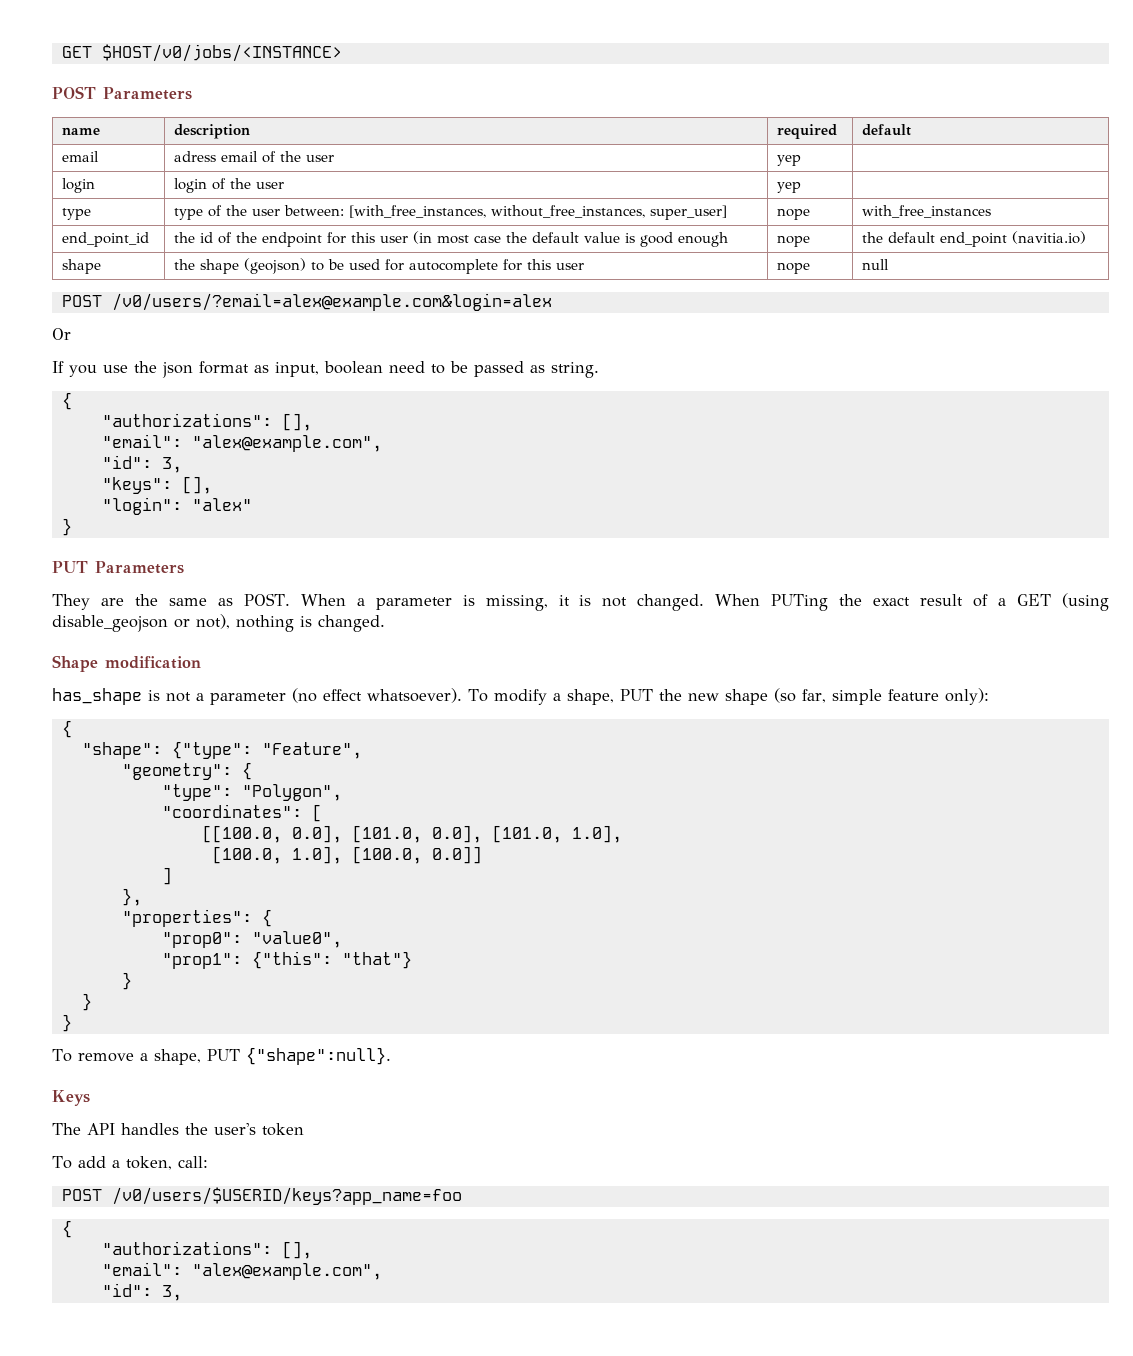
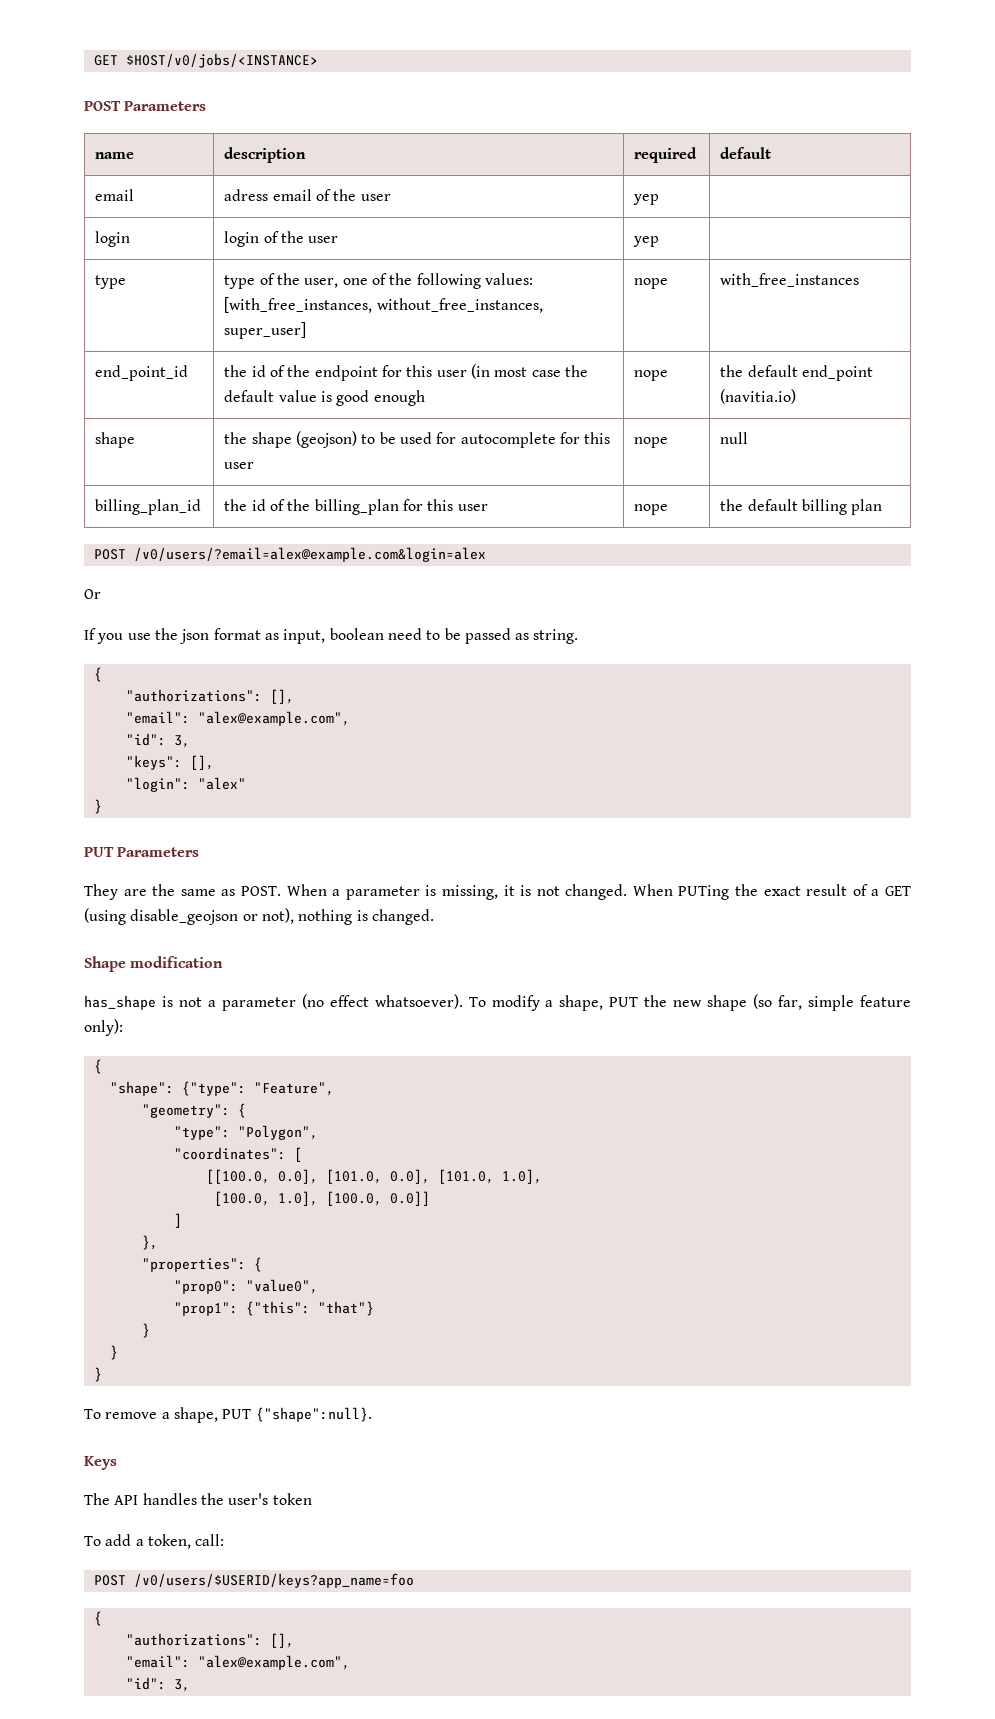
- type | type of the user between: [with_free_instances, without_free_instances, super_user] | nope | with_free_instances
+ type | type of the user, one of the following values: [with_free_instances, without_free_instances, super_user] | nope | with_free_instances
+ billing_plan_id | the id of the billing_plan for this user | nope | the default billing plan

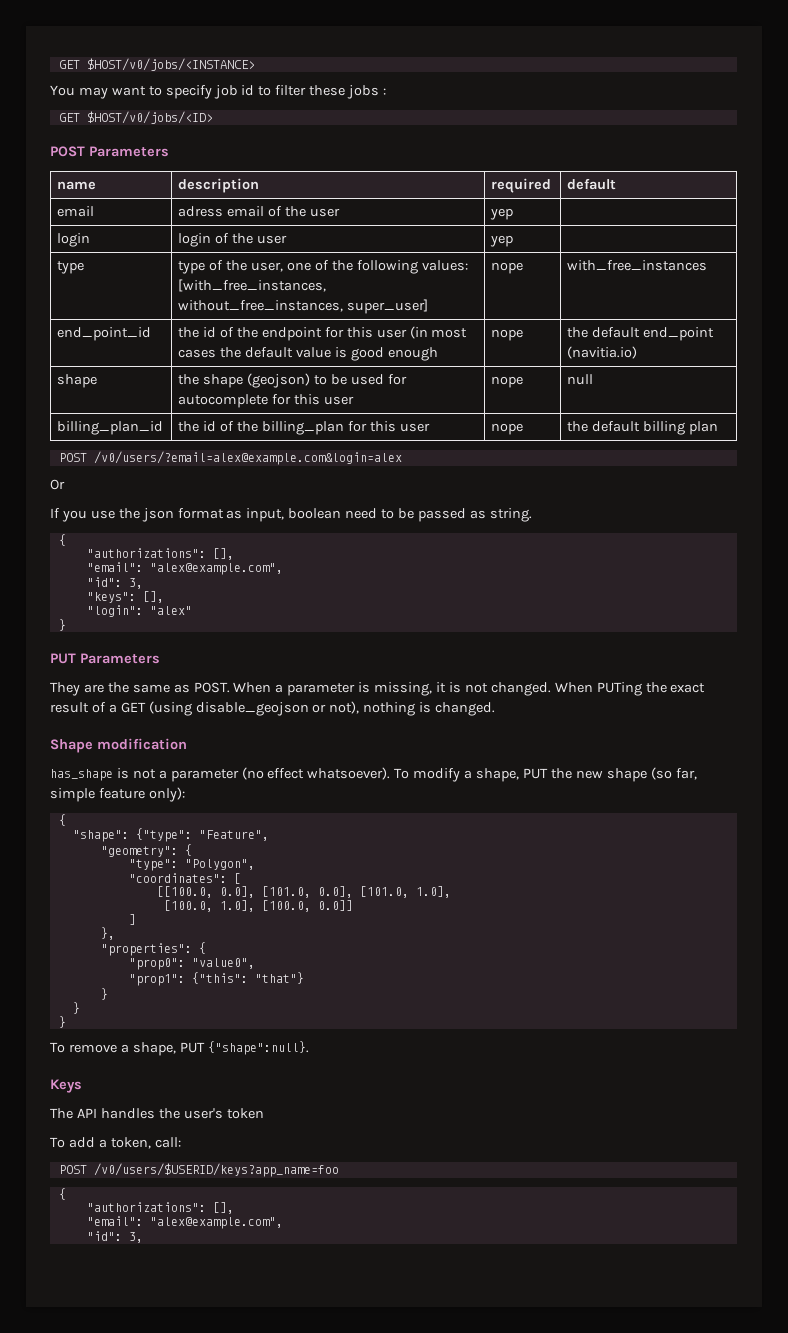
+ You may want to specify job id to filter these jobs :
+ GET $HOST/v0/jobs/<ID>
- end_point_id | the id of the endpoint for this user (in most case the default value is good enough | nope | the default end_point (navitia.io)
+ end_point_id | the id of the endpoint for this user (in most cases the default value is good enough | nope | the default end_point (navitia.io)

